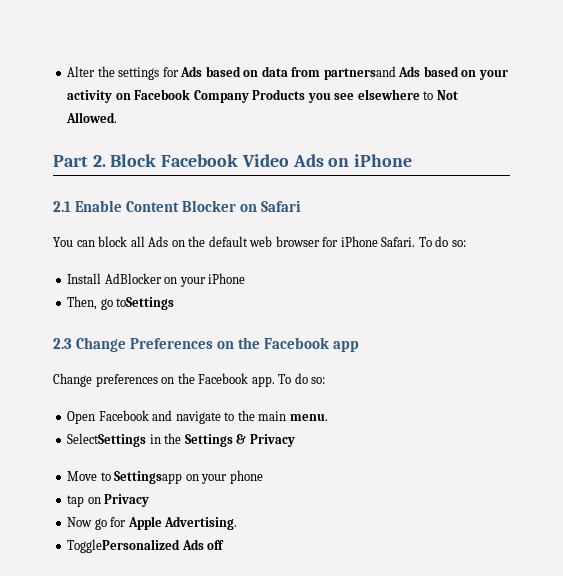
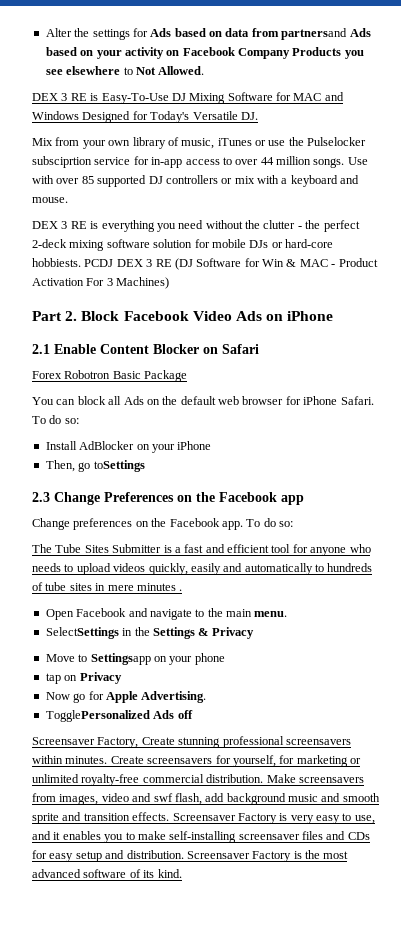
+ DEX 3 RE is Easy-To-Use DJ Mixing Software for MAC and Windows Designed for Today's Versatile DJ.
+ Mix from your own library of music, iTunes or use the Pulselocker subsciprtion service for in-app access to over 44 million songs. Use with over 85 supported DJ controllers or mix with a keyboard and mouse.
+ DEX 3 RE is everything you need without the clutter - the perfect 2-deck mixing software solution for mobile DJs or hard-core hobbiests. PCDJ DEX 3 RE (DJ Software for Win & MAC - Product Activation For 3 Machines)
+ Forex Robotron Basic Package
+ The Tube Sites Submitter is a fast and efficient tool for anyone who needs to upload videos quickly, easily and automatically to hundreds of tube sites in mere minutes .
+ Screensaver Factory, Create stunning professional screensavers within minutes. Create screensavers for yourself, for marketing or unlimited royalty-free commercial distribution. Make screensavers from images, video and swf flash, add background music and smooth sprite and transition effects. Screensaver Factory is very easy to use, and it enables you to make self-installing screensaver files and CDs for easy setup and distribution. Screensaver Factory is the most advanced software of its kind.

